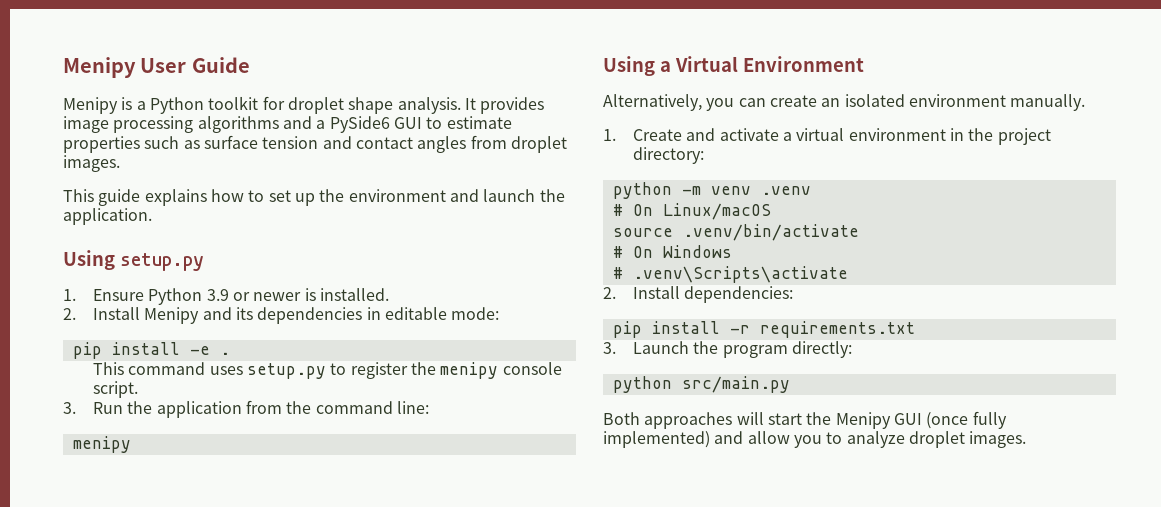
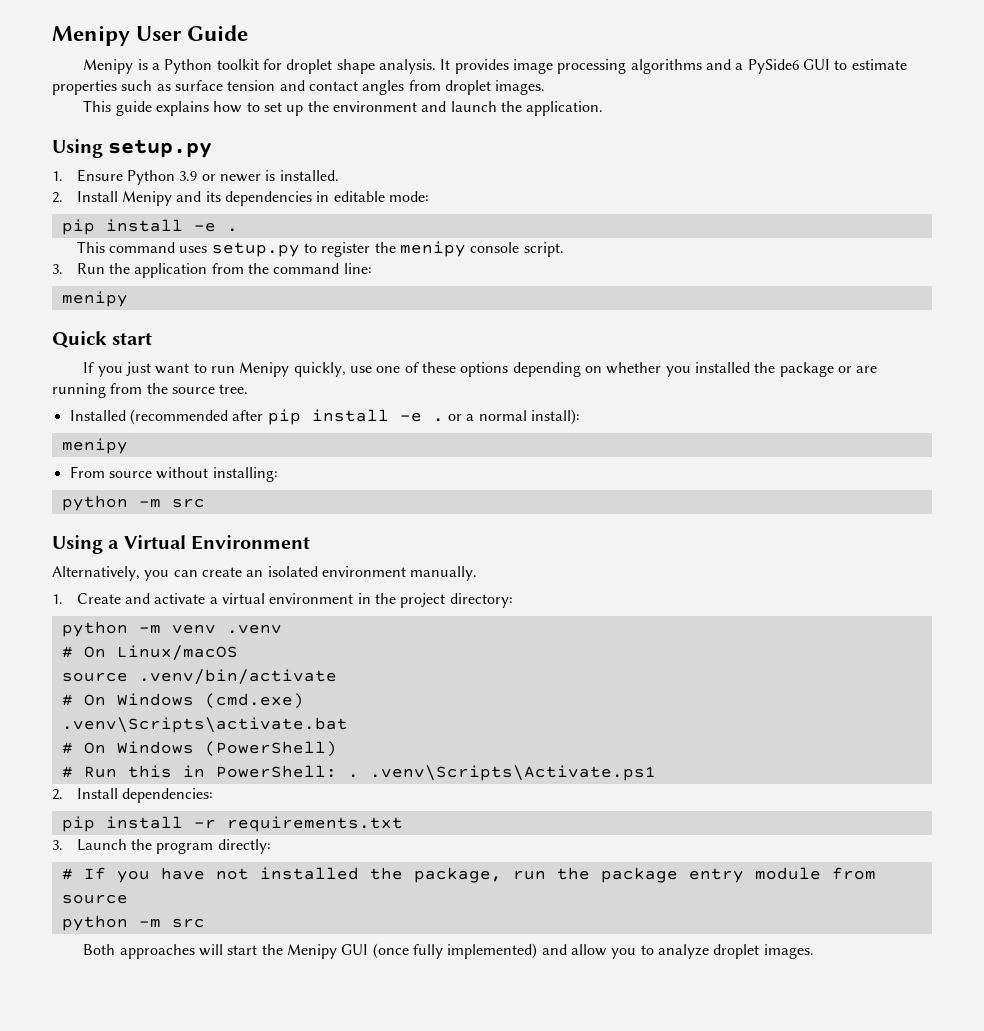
+ Quick start
+ If you just want to run Menipy quickly, use one of these options depending on whether you installed the package or are running from the source tree.
+ Installed (recommended after pip install -e . or a normal install):
+ menipy
+ From source without installing:
+ python -m src
- # On Windows
- # .venv\Scripts\activate
+ # On Windows (cmd.exe)
+ .venv\Scripts\activate.bat
+ # On Windows (PowerShell)
+ # Run this in PowerShell: . .venv\Scripts\Activate.ps1
- python src/main.py
+ # If you have not installed the package, run the package entry module from source
+ python -m src

